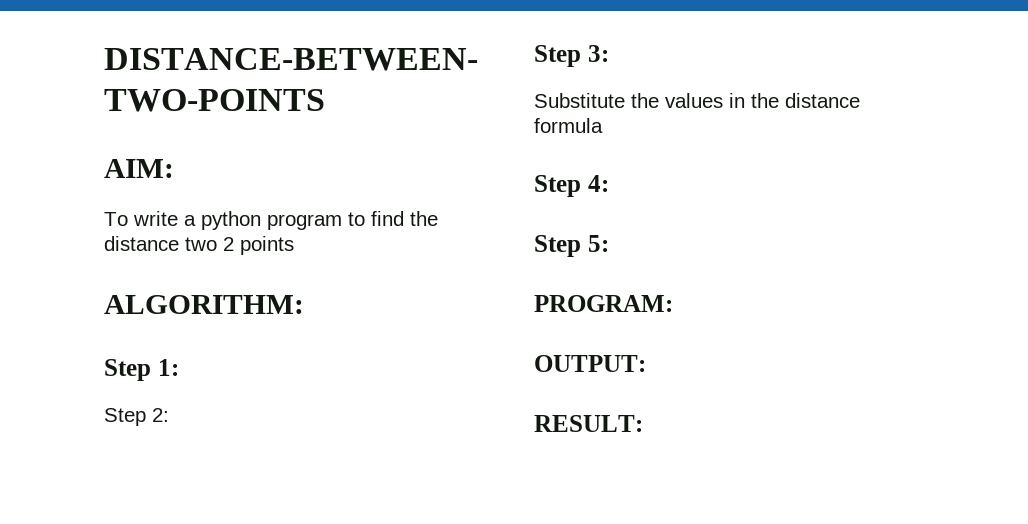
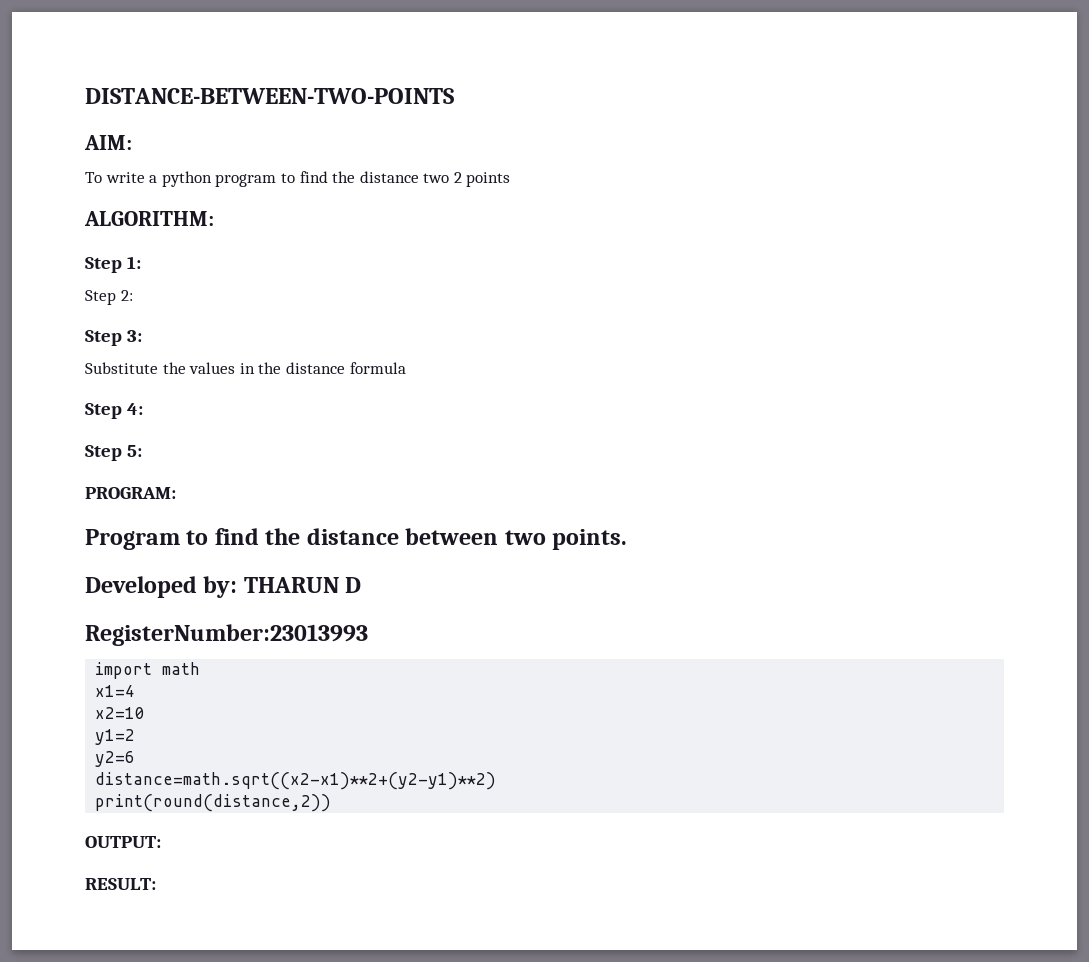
+ Program to find the distance between two points.
+ Developed by: THARUN D
+ RegisterNumber:23013993
+ import math
+ x1=4
+ x2=10
+ y1=2
+ y2=6
+ distance=math.sqrt((x2-x1)**2+(y2-y1)**2)
+ print(round(distance,2))

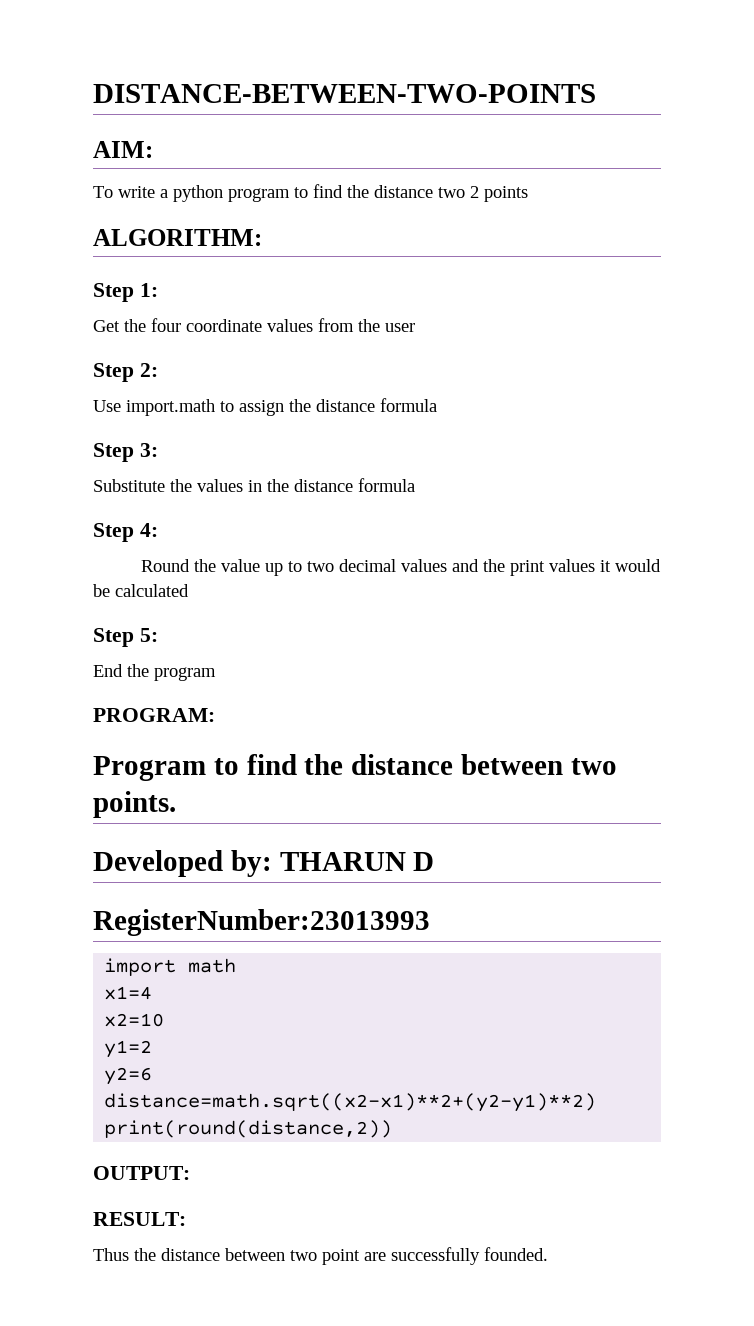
+ Get the four coordinate values from the user
  Step 2:
+ Use import.math to assign the distance formula
+ Round the value up to two decimal values and the print values it would be calculated
+ End the program
+ Thus the distance between two point are successfully founded.

